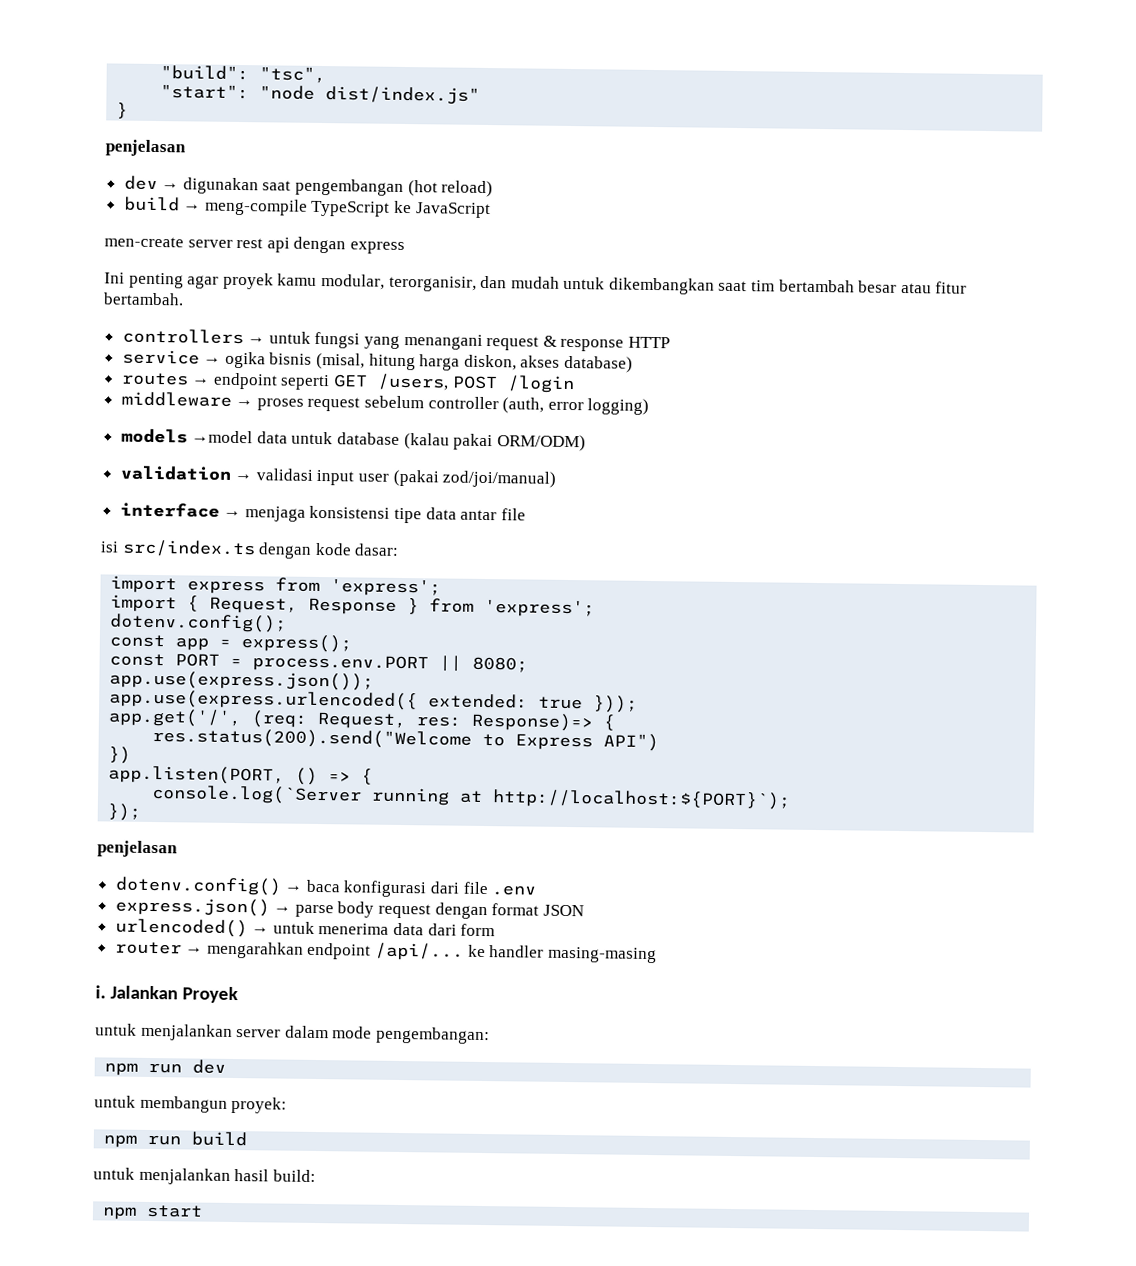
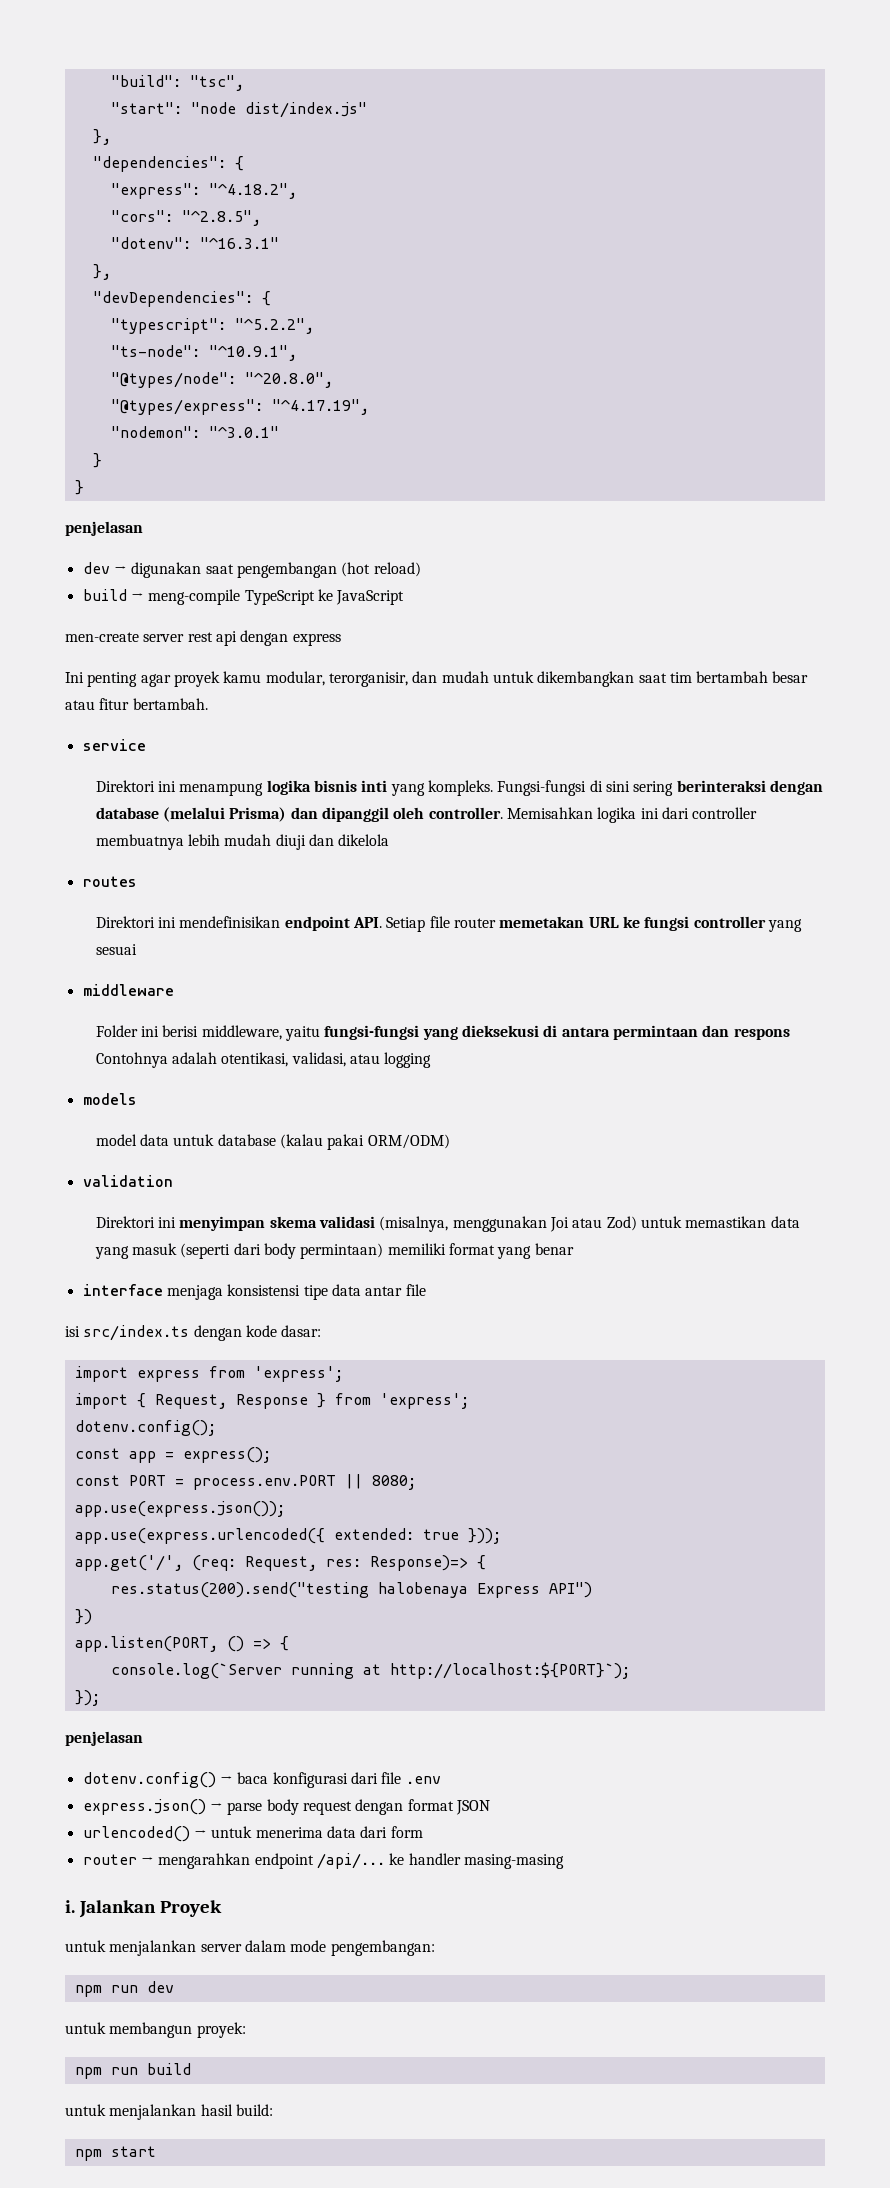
  "start": "node dist/index.js"
+ },
+ "dependencies": {
+ "express": "^4.18.2",
+ "cors": "^2.8.5",
+ "dotenv": "^16.3.1"
+ },
+ "devDependencies": {
+ "typescript": "^5.2.2",
+ "ts-node": "^10.9.1",
+ "@types/node": "^20.8.0",
+ "@types/express": "^4.17.19",
+ "nodemon": "^3.0.1"
+ }
- controllers → untuk fungsi yang menangani request & response HTTP
- service → ogika bisnis (misal, hitung harga diskon, akses database)
- routes → endpoint seperti GET /users, POST /login
- middleware → proses request sebelum controller (auth, error logging)
+ service
+ Direktori ini menampung logika bisnis inti yang kompleks. Fungsi-fungsi di sini sering berinteraksi dengan database (melalui Prisma) dan dipanggil oleh controller. Memisahkan logika ini dari controller membuatnya lebih mudah diuji dan dikelola
+ routes
+ Direktori ini mendefinisikan endpoint API. Setiap file router memetakan URL ke fungsi controller yang sesuai
+ middleware
+ Folder ini berisi middleware, yaitu fungsi-fungsi yang dieksekusi di antara permintaan dan respons Contohnya adalah otentikasi, validasi, atau logging
- models →model data untuk database (kalau pakai ORM/ODM)
+ models
+ model data untuk database (kalau pakai ORM/ODM)
- validation → validasi input user (pakai zod/joi/manual)
+ validation
+ Direktori ini menyimpan skema validasi (misalnya, menggunakan Joi atau Zod) untuk memastikan data yang masuk (seperti dari body permintaan) memiliki format yang benar
- interface → menjaga konsistensi tipe data antar file
+ interface menjaga konsistensi tipe data antar file
- res.status(200).send("Welcome to Express API")
+ res.status(200).send("testing halobenaya Express API")

